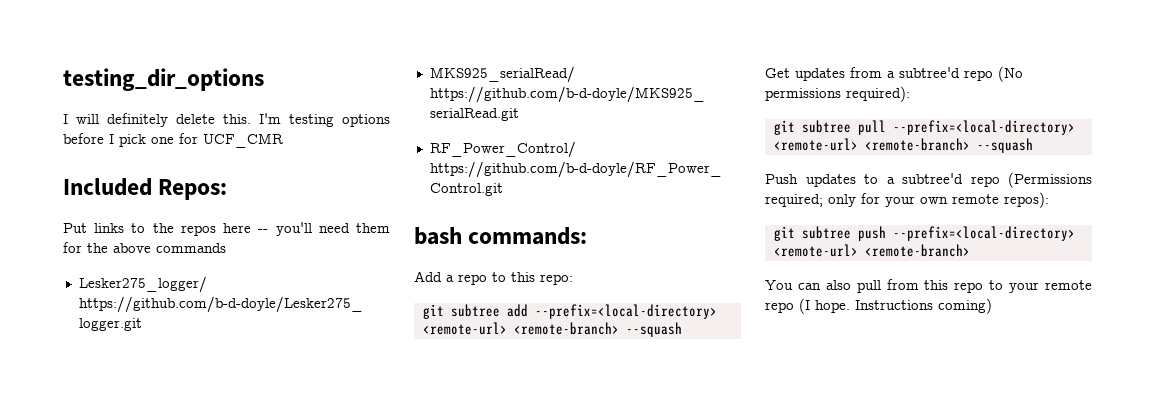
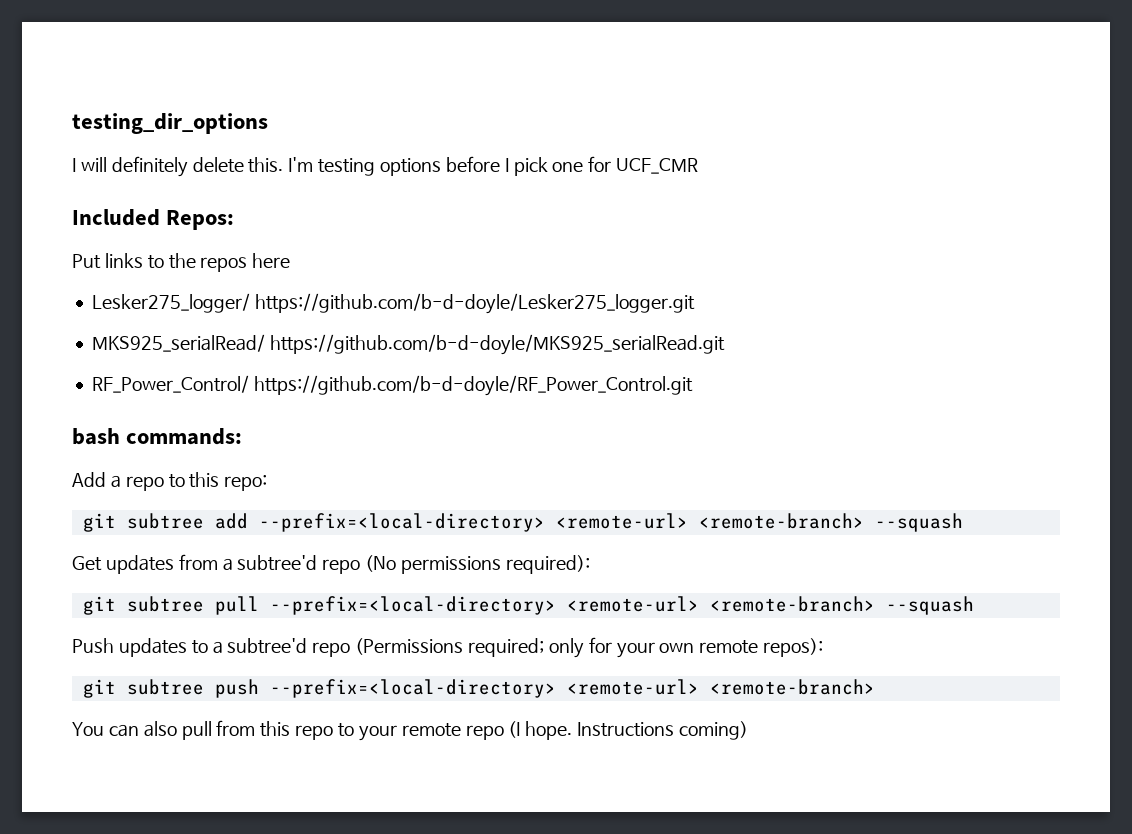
- Put links to the repos here -- you'll need them for the above commands
+ Put links to the repos here

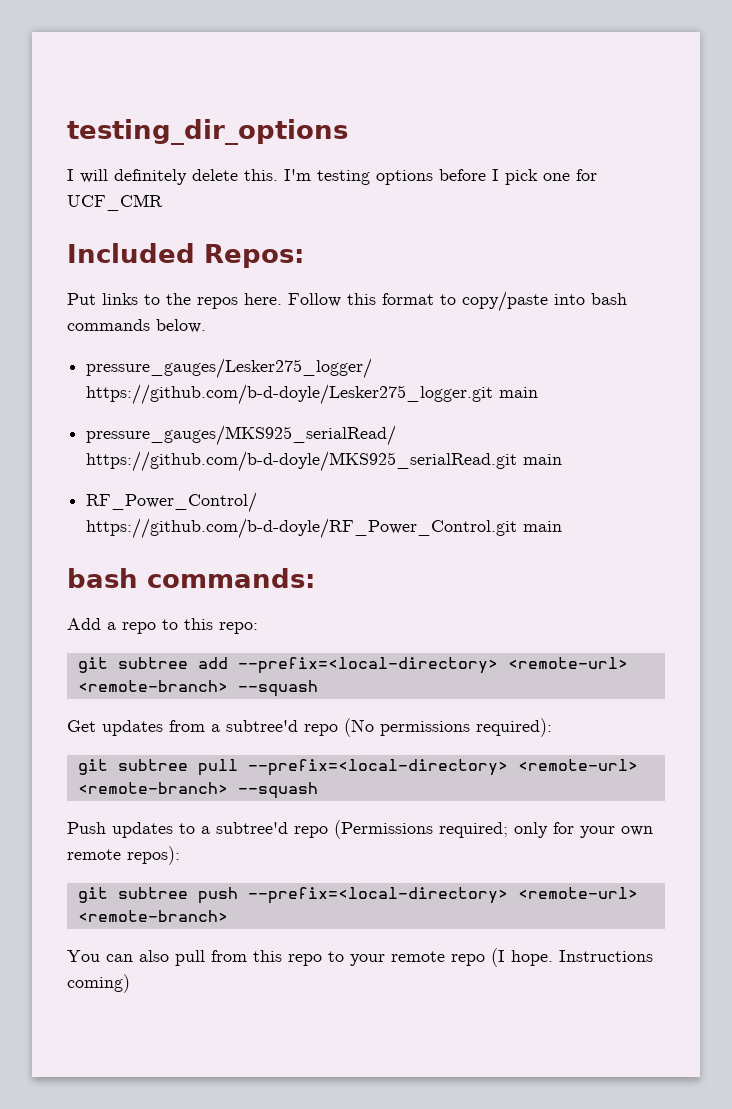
- Put links to the repos here
- Lesker275_logger/ https://github.com/b-d-doyle/Lesker275_logger.git
- MKS925_serialRead/ https://github.com/b-d-doyle/MKS925_serialRead.git
+ Put links to the repos here. Follow this format to copy/paste into bash commands below.
+ pressure_gauges/Lesker275_logger/ https://github.com/b-d-doyle/Lesker275_logger.git main
+ pressure_gauges/MKS925_serialRead/ https://github.com/b-d-doyle/MKS925_serialRead.git main
- RF_Power_Control/ https://github.com/b-d-doyle/RF_Power_Control.git
+ RF_Power_Control/ https://github.com/b-d-doyle/RF_Power_Control.git main

